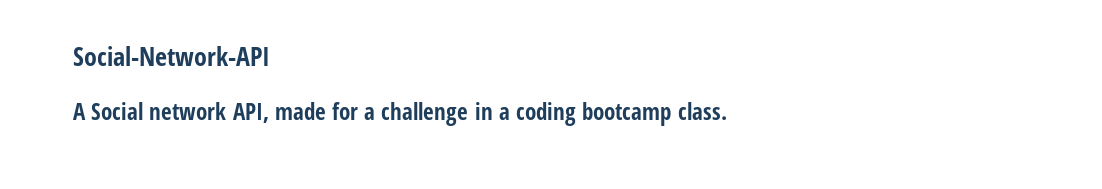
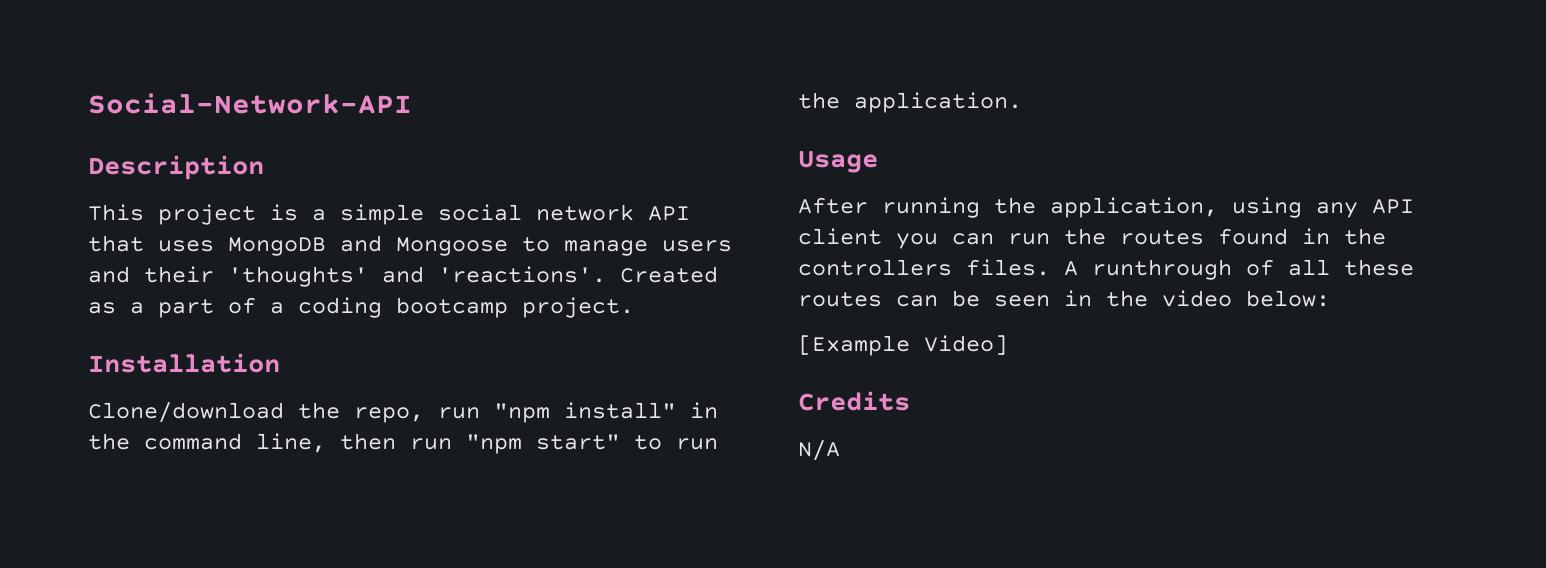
- A Social network API, made for a challenge in a coding bootcamp class.
+ Description
+ This project is a simple social network API that uses MongoDB and Mongoose to manage users and their 'thoughts' and 'reactions'. Created as a part of a coding bootcamp project.
+ Installation
+ Clone/download the repo, run "npm install" in the command line, then run "npm start" to run the application.
+ Usage
+ After running the application, using any API client you can run the routes found in the controllers files. A runthrough of all these routes can be seen in the video below:
+ [Example Video]
+ Credits
+ N/A

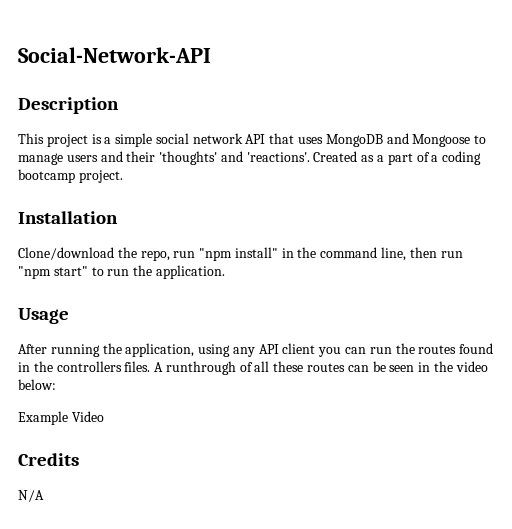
- [Example Video]
+ Example Video

